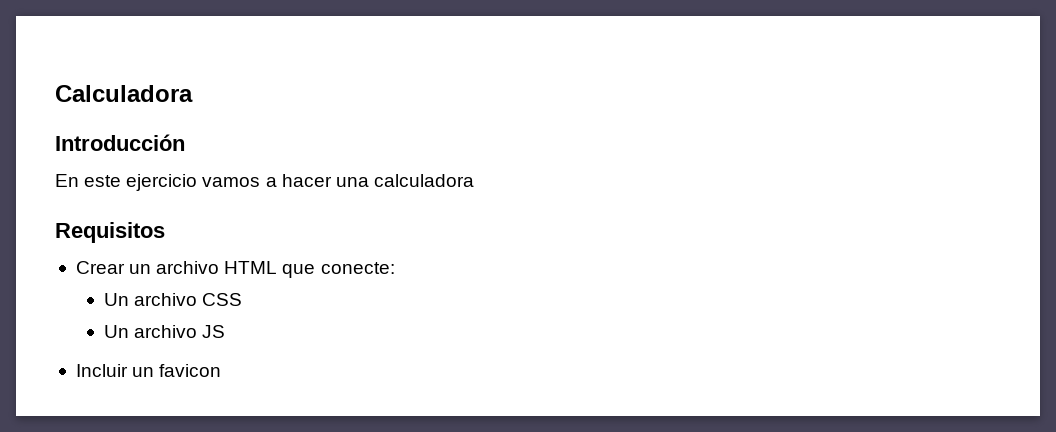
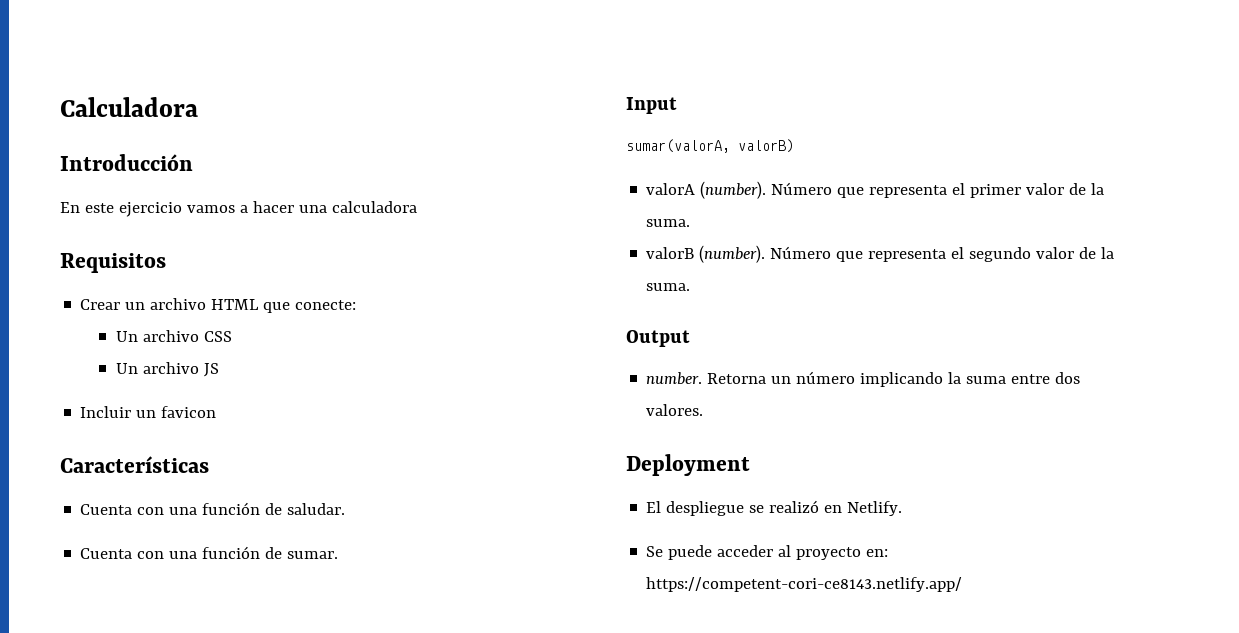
+ Características
+ Cuenta con una función de saludar.
+ Cuenta con una función de sumar.
+ Input
+ sumar(valorA, valorB)
+ valorA (number). Número que representa el primer valor de la suma.
+ valorB (number). Número que representa el segundo valor de la suma.
+ Output
+ number. Retorna un número implicando la suma entre dos valores.
+ Deployment
+ El despliegue se realizó en Netlify.
+ Se puede acceder al proyecto en: https://competent-cori-ce8143.netlify.app/

